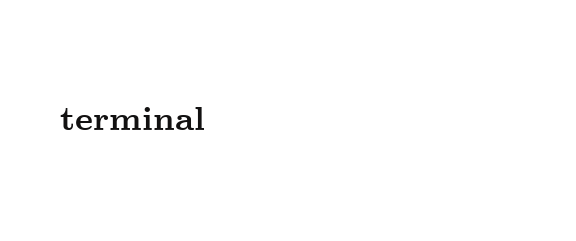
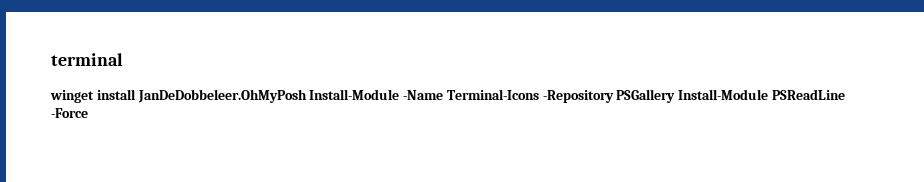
+ winget install JanDeDobbeleer.OhMyPosh Install-Module -Name Terminal-Icons -Repository PSGallery Install-Module PSReadLine -Force

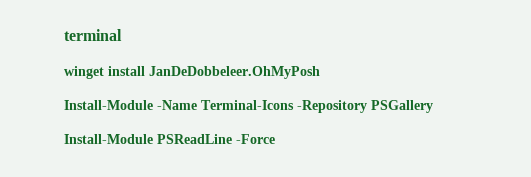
- winget install JanDeDobbeleer.OhMyPosh Install-Module -Name Terminal-Icons -Repository PSGallery Install-Module PSReadLine -Force
+ winget install JanDeDobbeleer.OhMyPosh
+ Install-Module -Name Terminal-Icons -Repository PSGallery
+ Install-Module PSReadLine -Force

